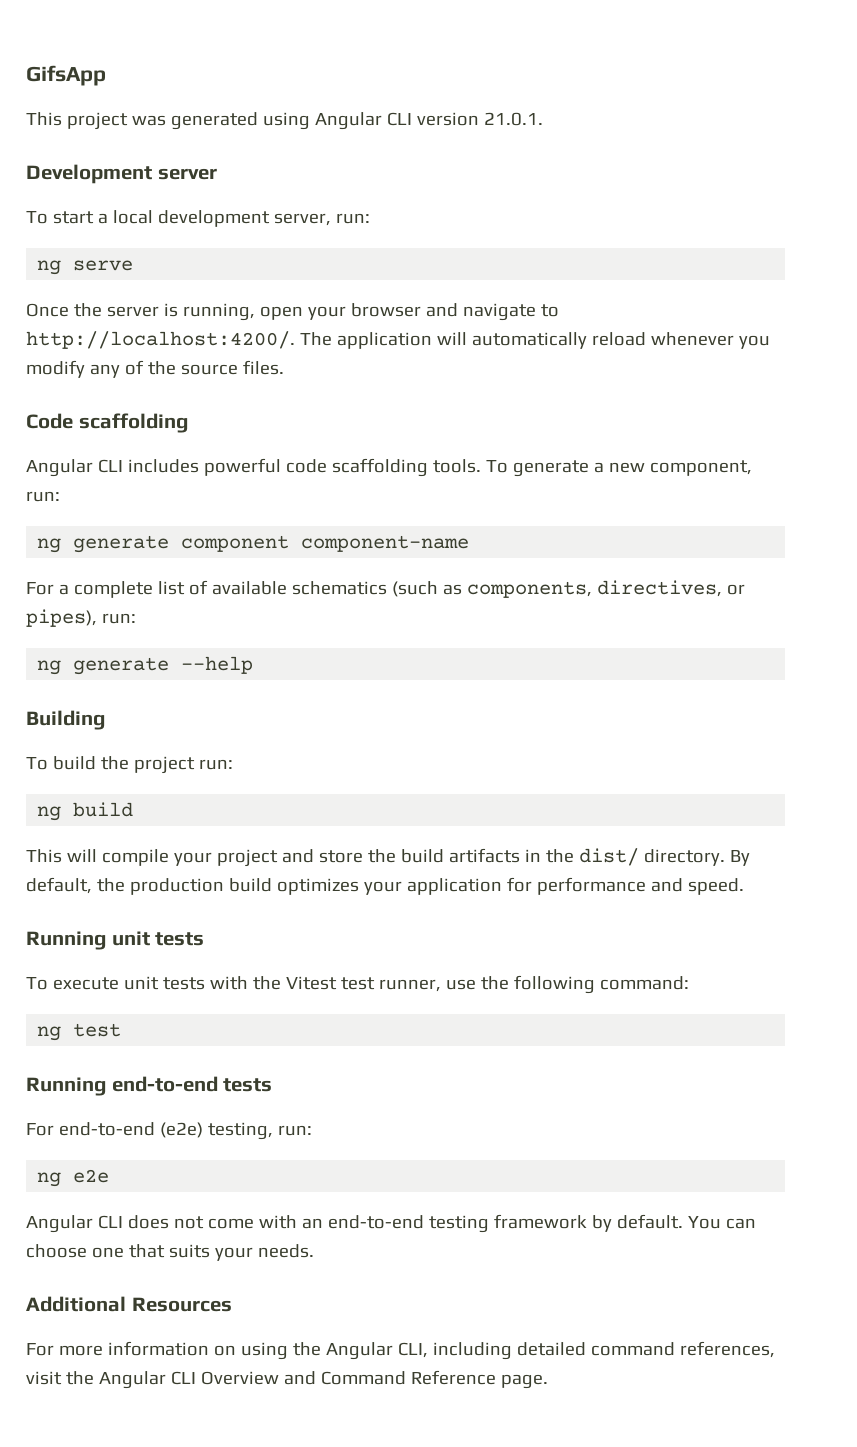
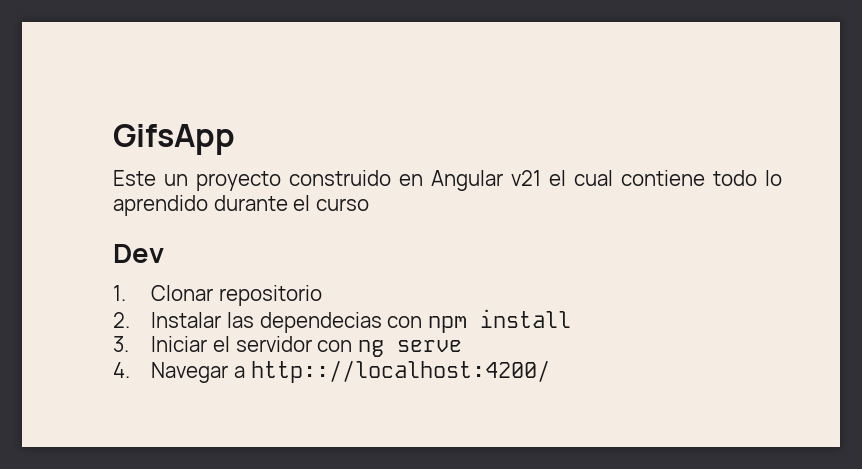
- This project was generated using Angular CLI version 21.0.1.
- Development server
- To start a local development server, run:
- ng serve
- Once the server is running, open your browser and navigate to http://localhost:4200/. The application will automatically reload whenever you modify any of the source files.
- Code scaffolding
- Angular CLI includes powerful code scaffolding tools. To generate a new component, run:
- ng generate component component-name
- For a complete list of available schematics (such as components, directives, or pipes), run:
- ng generate --help
- Building
- To build the project run:
- ng build
- This will compile your project and store the build artifacts in the dist/ directory. By default, the production build optimizes your application for performance and speed.
- Running unit tests
- To execute unit tests with the Vitest test runner, use the following command:
- ng test
- Running end-to-end tests
- For end-to-end (e2e) testing, run:
- ng e2e
- Angular CLI does not come with an end-to-end testing framework by default. You can choose one that suits your needs.
- Additional Resources
- For more information on using the Angular CLI, including detailed command references, visit the Angular CLI Overview and Command Reference page.
+ Este un proyecto construido en Angular v21 el cual contiene todo lo aprendido durante el curso
+ Dev
+ 1. Clonar repositorio
+ 2. Instalar las dependecias con npm install
+ 3. Iniciar el servidor con ng serve
+ 4. Navegar a http:://localhost:4200/

